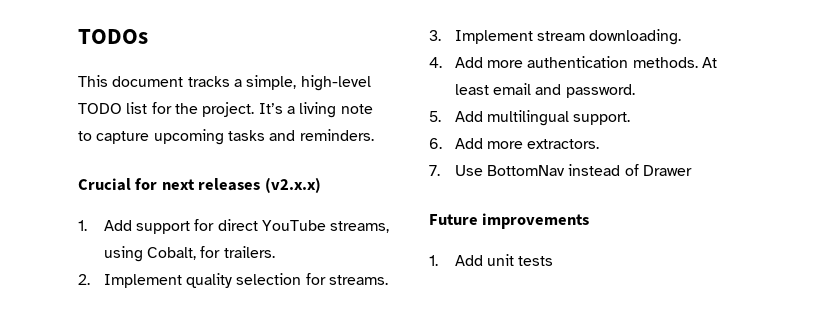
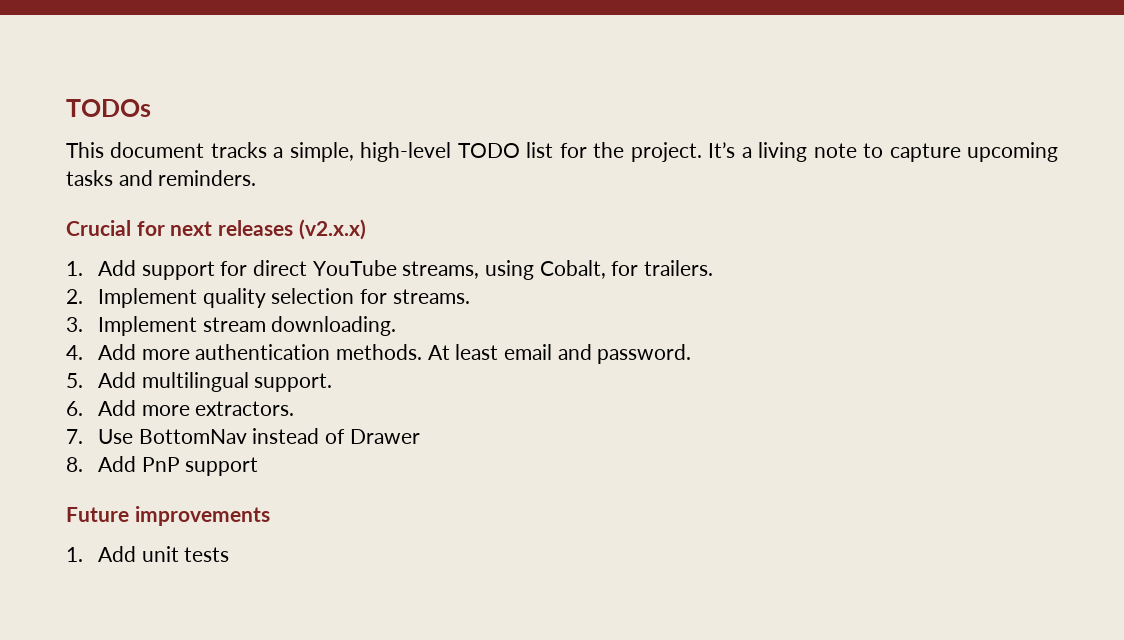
+ 8. Add PnP support

